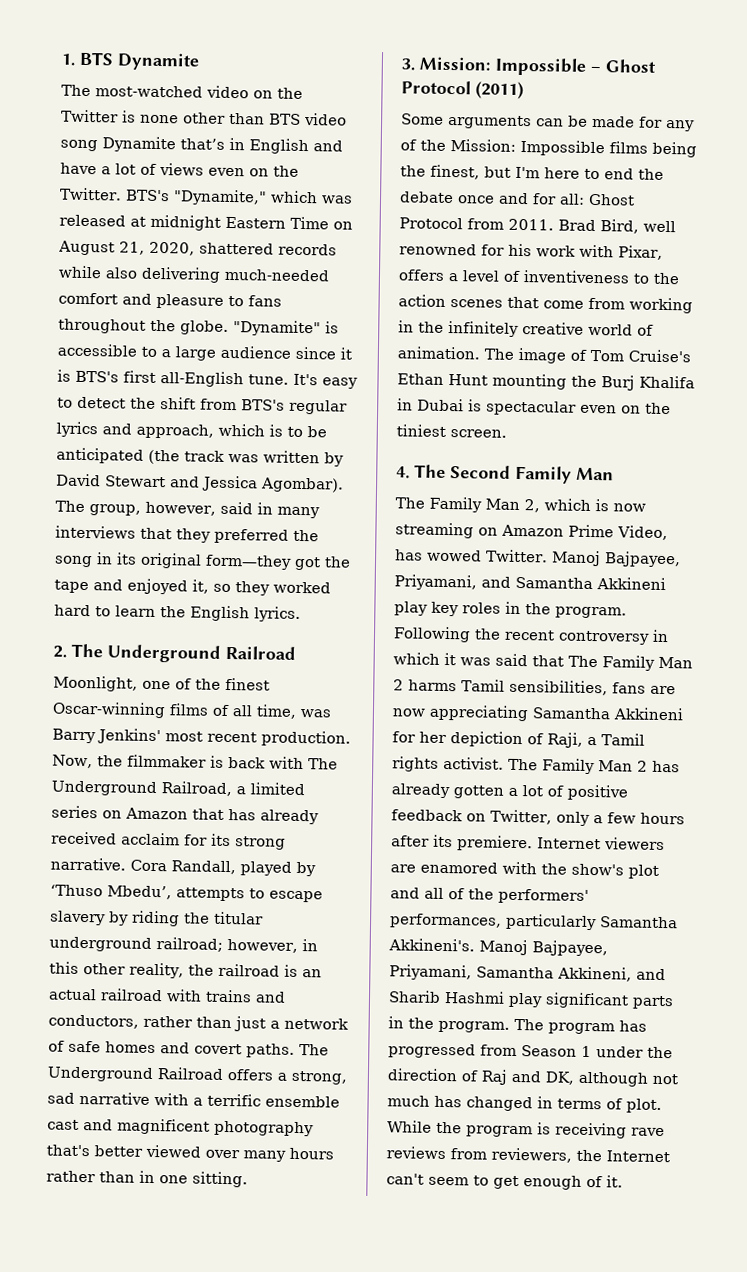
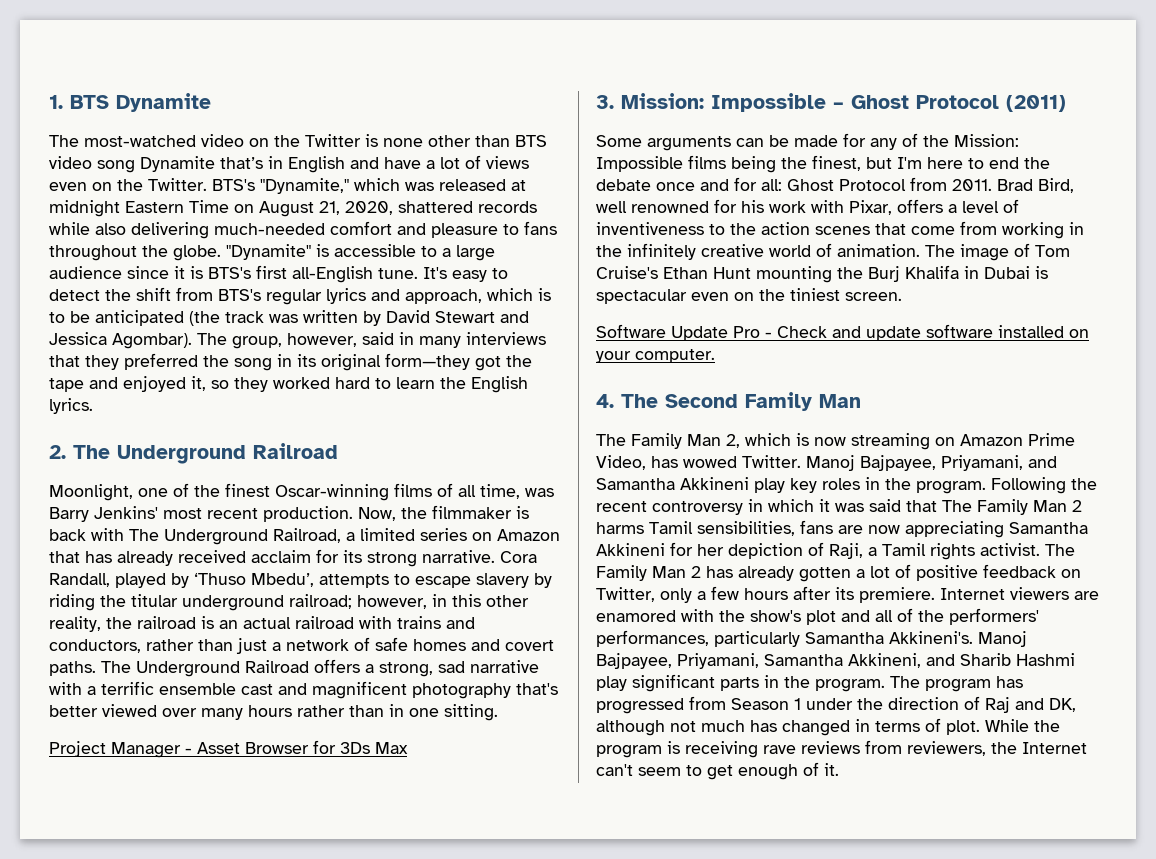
+ Project Manager - Asset Browser for 3Ds Max
+ Software Update Pro - Check and update software installed on your computer.

